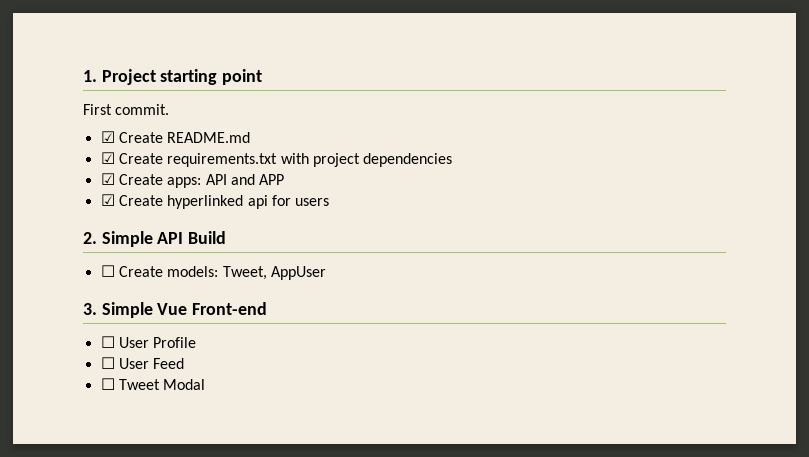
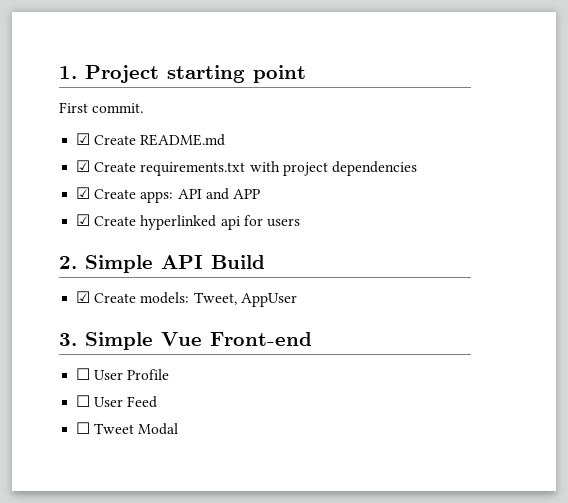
- ☐ Create models: Tweet, AppUser
+ ☑ Create models: Tweet, AppUser

